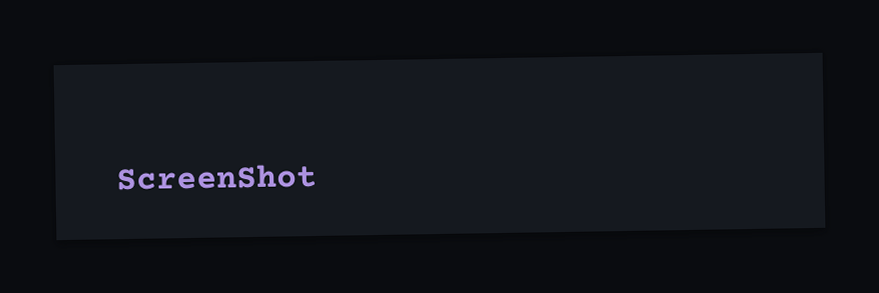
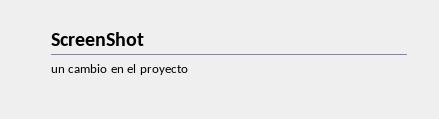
+ un cambio en el proyecto

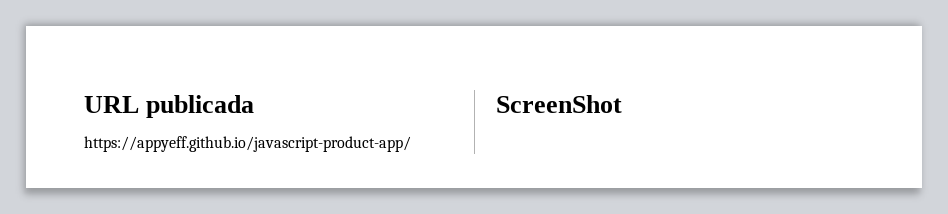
+ URL publicada
+ https://appyeff.github.io/javascript-product-app/
  ScreenShot
- un cambio en el proyecto

